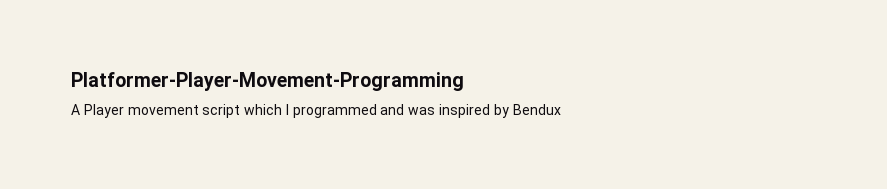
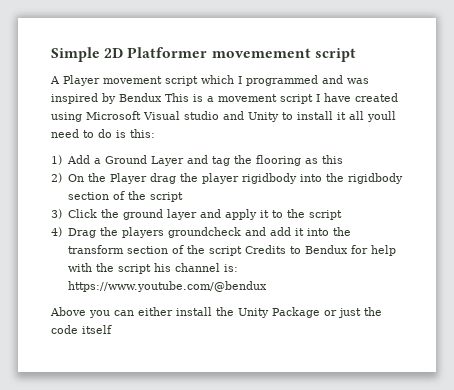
- Platformer-Player-Movement-Programming
+ Simple 2D Platformer movemement script
- A Player movement script which I programmed and was inspired by Bendux
+ A Player movement script which I programmed and was inspired by Bendux This is a movement script I have created using Microsoft Visual studio and Unity to install it all youll need to do is this:
+ 1) Add a Ground Layer and tag the flooring as this
+ 2) On the Player drag the player rigidbody into the rigidbody section of the script
+ 3) Click the ground layer and apply it to the script
+ 4) Drag the players groundcheck and add it into the transform section of the script Credits to Bendux for help with the script his channel is: https://www.youtube.com/@bendux
+ Above you can either install the Unity Package or just the code itself

